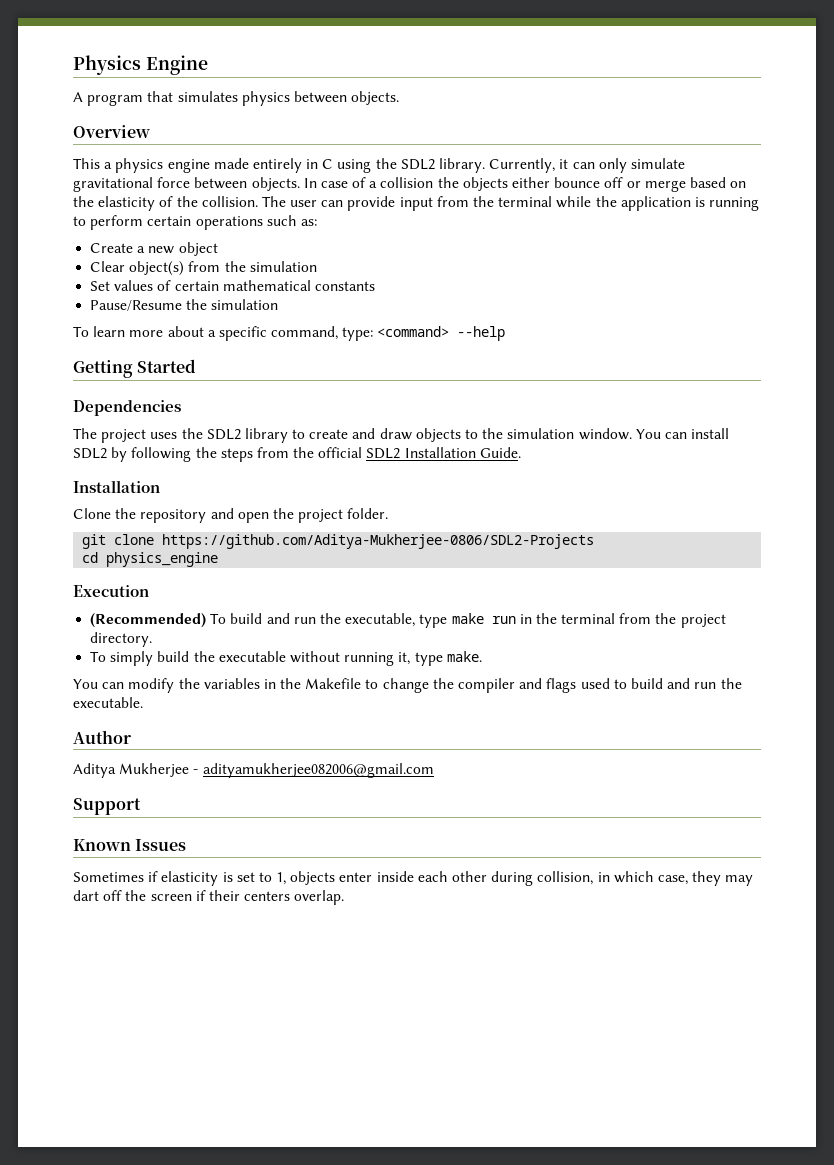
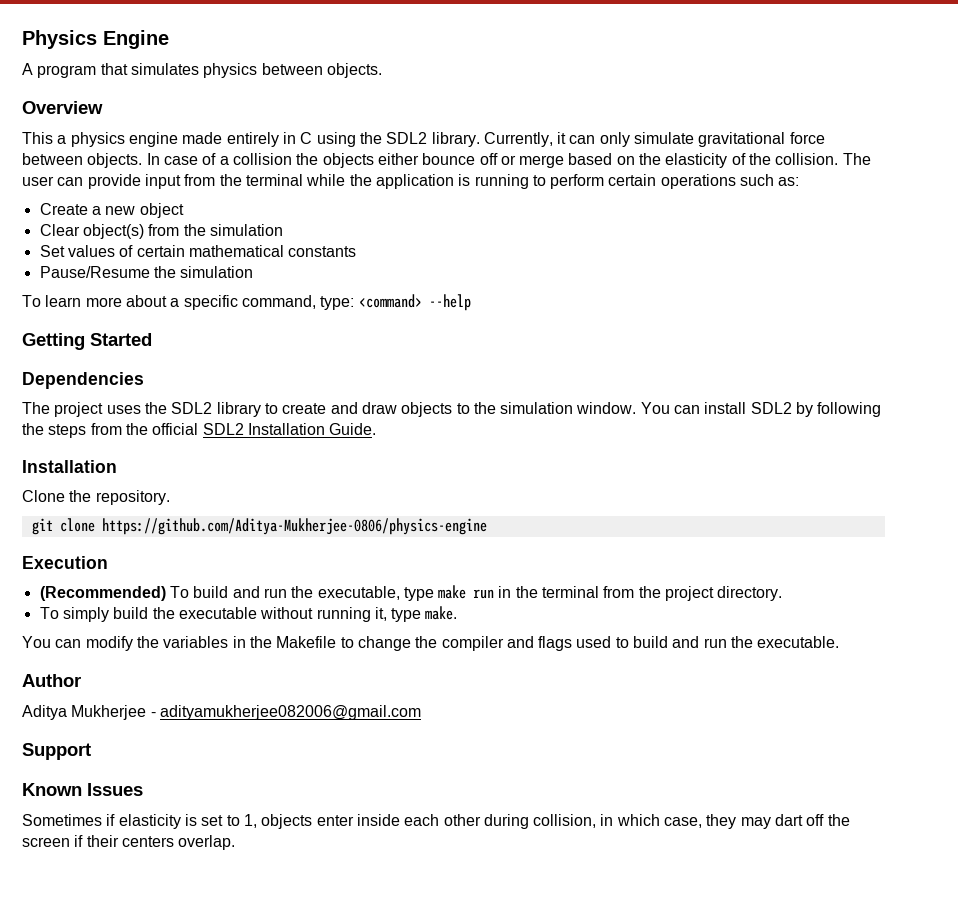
- Clone the repository and open the project folder.
+ Clone the repository.
- git clone https://github.com/Aditya-Mukherjee-0806/SDL2-Projects
- cd physics_engine
+ git clone https://github.com/Aditya-Mukherjee-0806/physics-engine

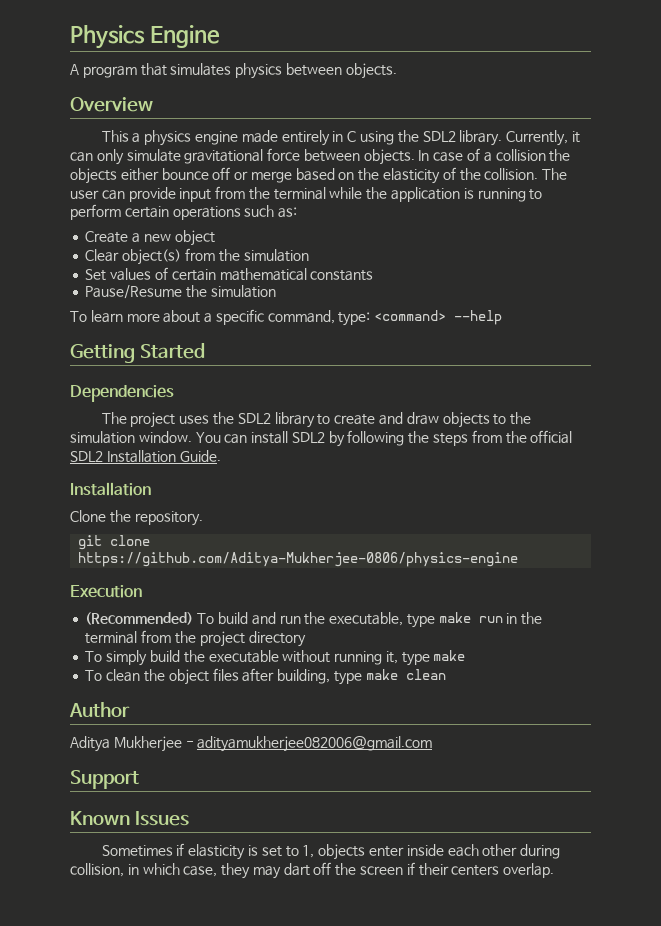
- (Recommended) To build and run the executable, type make run in the terminal from the project directory.
+ (Recommended) To build and run the executable, type make run in the terminal from the project directory
- To simply build the executable without running it, type make.
- You can modify the variables in the Makefile to change the compiler and flags used to build and run the executable.
+ To simply build the executable without running it, type make
+ To clean the object files after building, type make clean

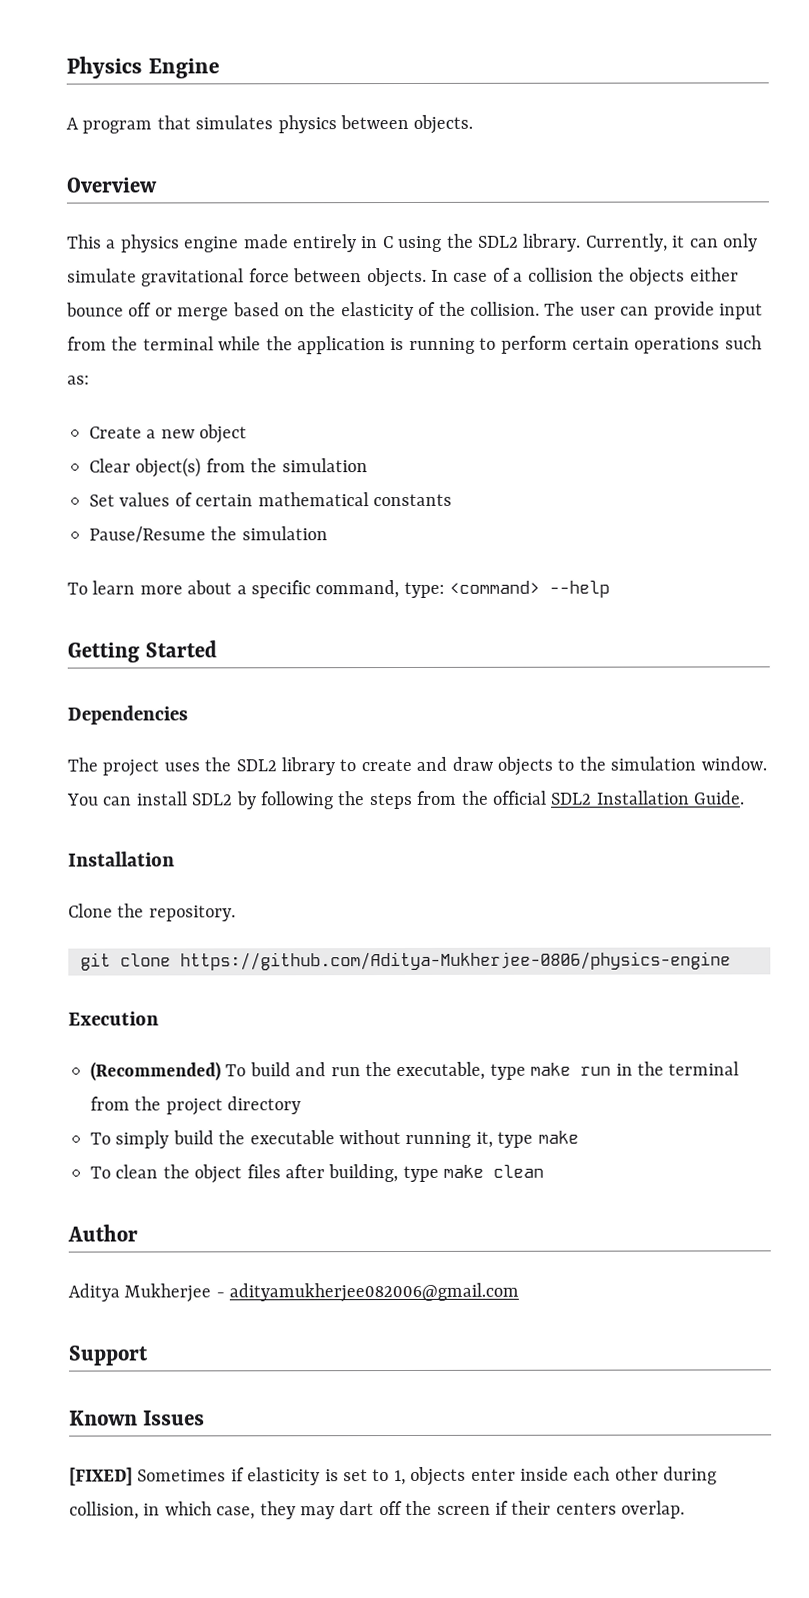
- Sometimes if elasticity is set to 1, objects enter inside each other during collision, in which case, they may dart off the screen if their centers overlap.
+ [FIXED] Sometimes if elasticity is set to 1, objects enter inside each other during collision, in which case, they may dart off the screen if their centers overlap.

